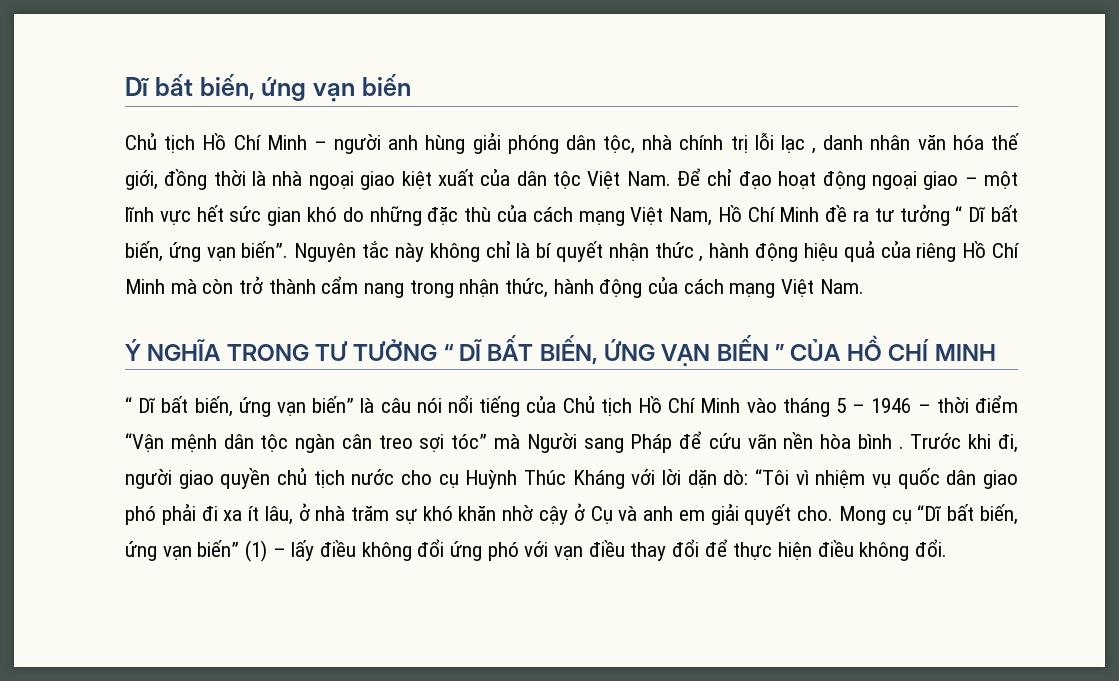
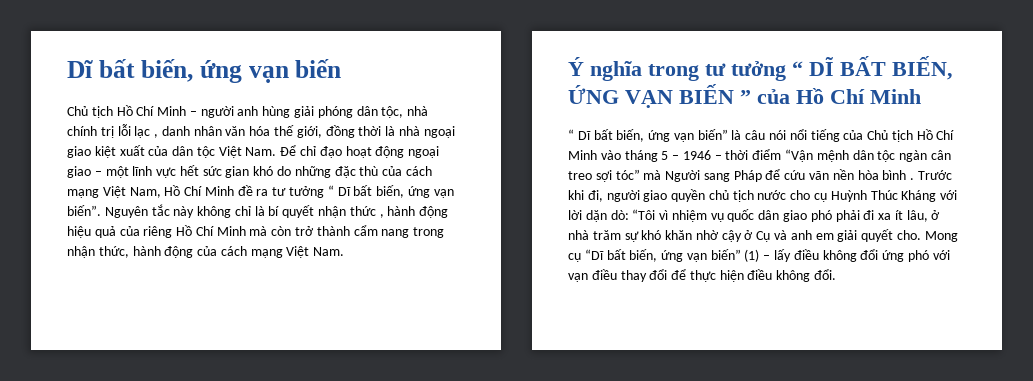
- Ý NGHĨA TRONG TƯ TƯỞNG “ DĨ BẤT BIẾN, ỨNG VẠN BIẾN ” CỦA HỒ CHÍ MINH
+ Ý nghĩa trong tư tưởng “ DĨ BẤT BIẾN, ỨNG VẠN BIẾN ” của Hồ Chí Minh

